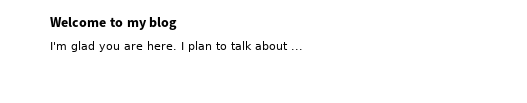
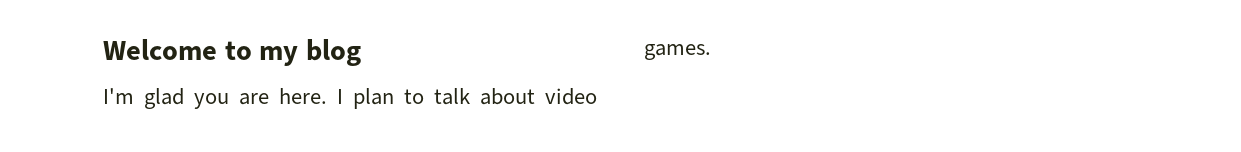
- I plan to talk about ...
+ I plan to talk about video games.

